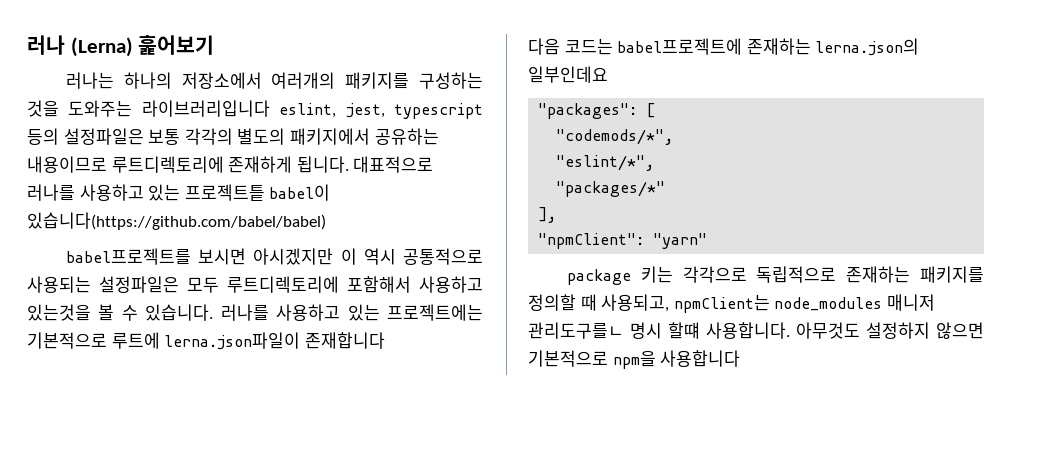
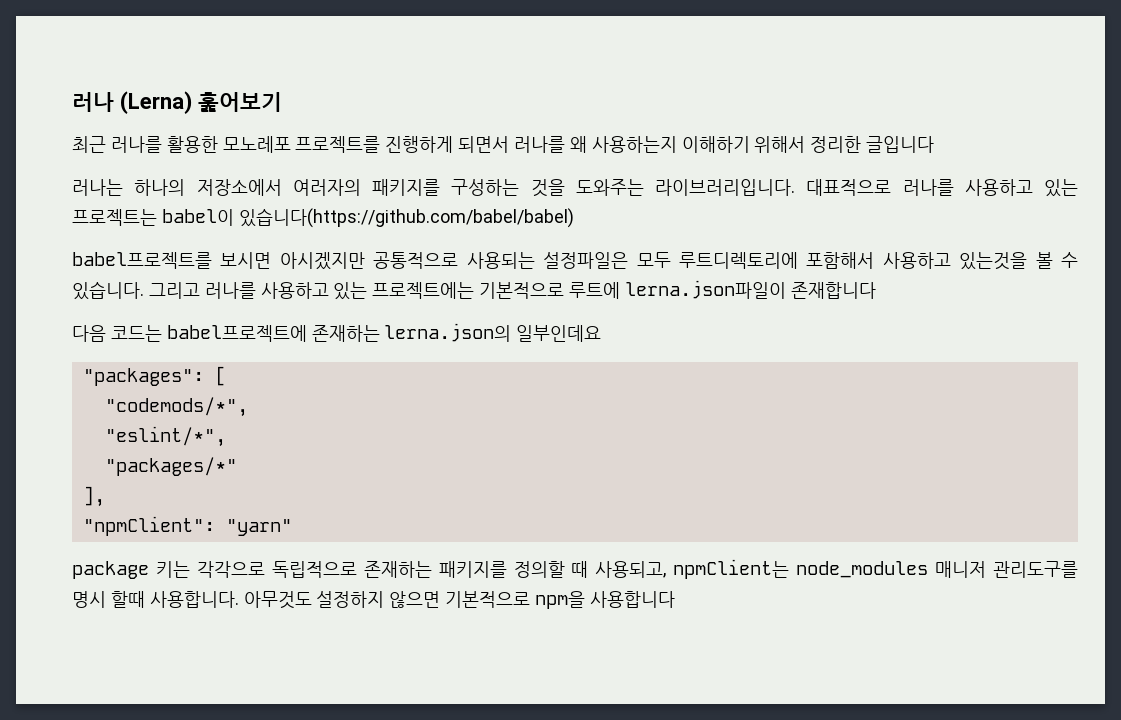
+ 최근 러나를 활용한 모노레포 프로젝트를 진행하게 되면서 러나를 왜 사용하는지 이해하기 위해서 정리한 글입니다
- 러나는 하나의 저장소에서 여러개의 패키지를 구성하는 것을 도와주는 라이브러리입니다 eslint, jest, typescript 등의 설정파일은 보통 각각의 별도의 패키지에서 공유하는 내용이므로 루트디렉토리에 존재하게 됩니다.
+ 러나는 하나의 저장소에서 여러자의 패키지를 구성하는 것을 도와주는 라이브러리입니다.
- 대표적으로 러나를 사용하고 있는 프로젝트틑 babel이 있습니다(https://github.com/babel/babel)
+ 대표적으로 러나를 사용하고 있는 프로젝트는 babel이 있습니다(https://github.com/babel/babel)
- babel프로젝트를 보시면 아시겠지만 이 역시 공통적으로 사용되는 설정파일은 모두 루트디렉토리에 포함해서 사용하고 있는것을 볼 수 있습니다.
+ babel프로젝트를 보시면 아시겠지만 공통적으로 사용되는 설정파일은 모두 루트디렉토리에 포함해서 사용하고 있는것을 볼 수 있습니다.
- 러나를 사용하고 있는 프로젝트에는 기본적으로 루트에 lerna.json파일이 존재합니다
+ 그리고 러나를 사용하고 있는 프로젝트에는 기본적으로 루트에 lerna.json파일이 존재합니다
- package 키는 각각으로 독립적으로 존재하는 패키지를 정의할 때 사용되고, npmClient는 node_modules 매니저 관리도구를ㄴ 명시 할떄 사용합니다.
+ package 키는 각각으로 독립적으로 존재하는 패키지를 정의할 때 사용되고, npmClient는 node_modules 매니저 관리도구를 명시 할때 사용합니다.

